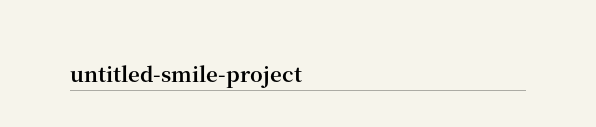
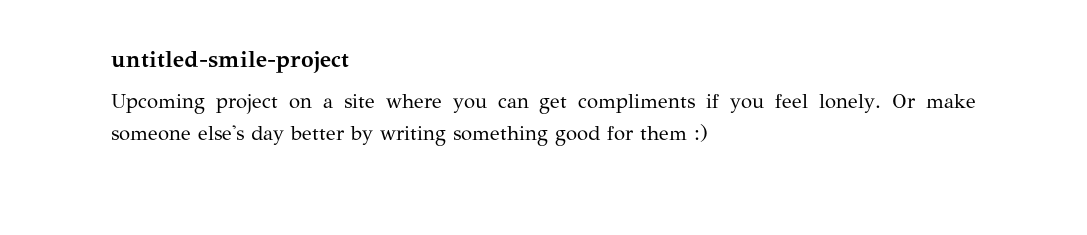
+ Upcoming project on a site where you can get compliments if you feel lonely. Or make someone else's day better by writing something good for them :)

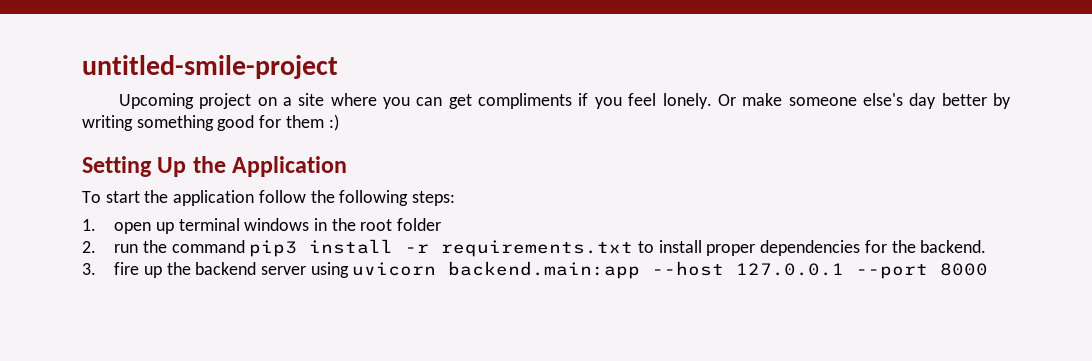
+ Setting Up the Application
+ To start the application follow the following steps:
+ 1. open up terminal windows in the root folder
+ 2. run the command pip3 install -r requirements.txt to install proper dependencies for the backend.
+ 3. fire up the backend server using uvicorn backend.main:app --host 127.0.0.1 --port 8000

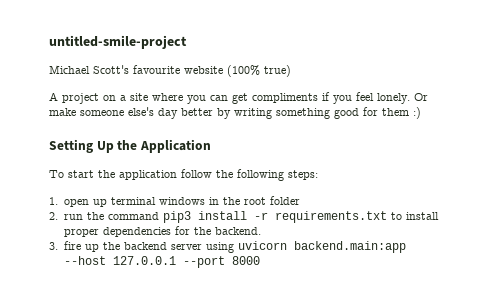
- Upcoming project on a site where you can get compliments if you feel lonely.
+ Michael Scott's favourite website (100% true)
+ A project on a site where you can get compliments if you feel lonely.

